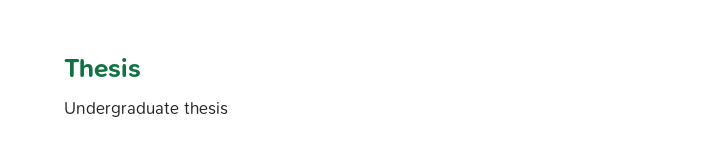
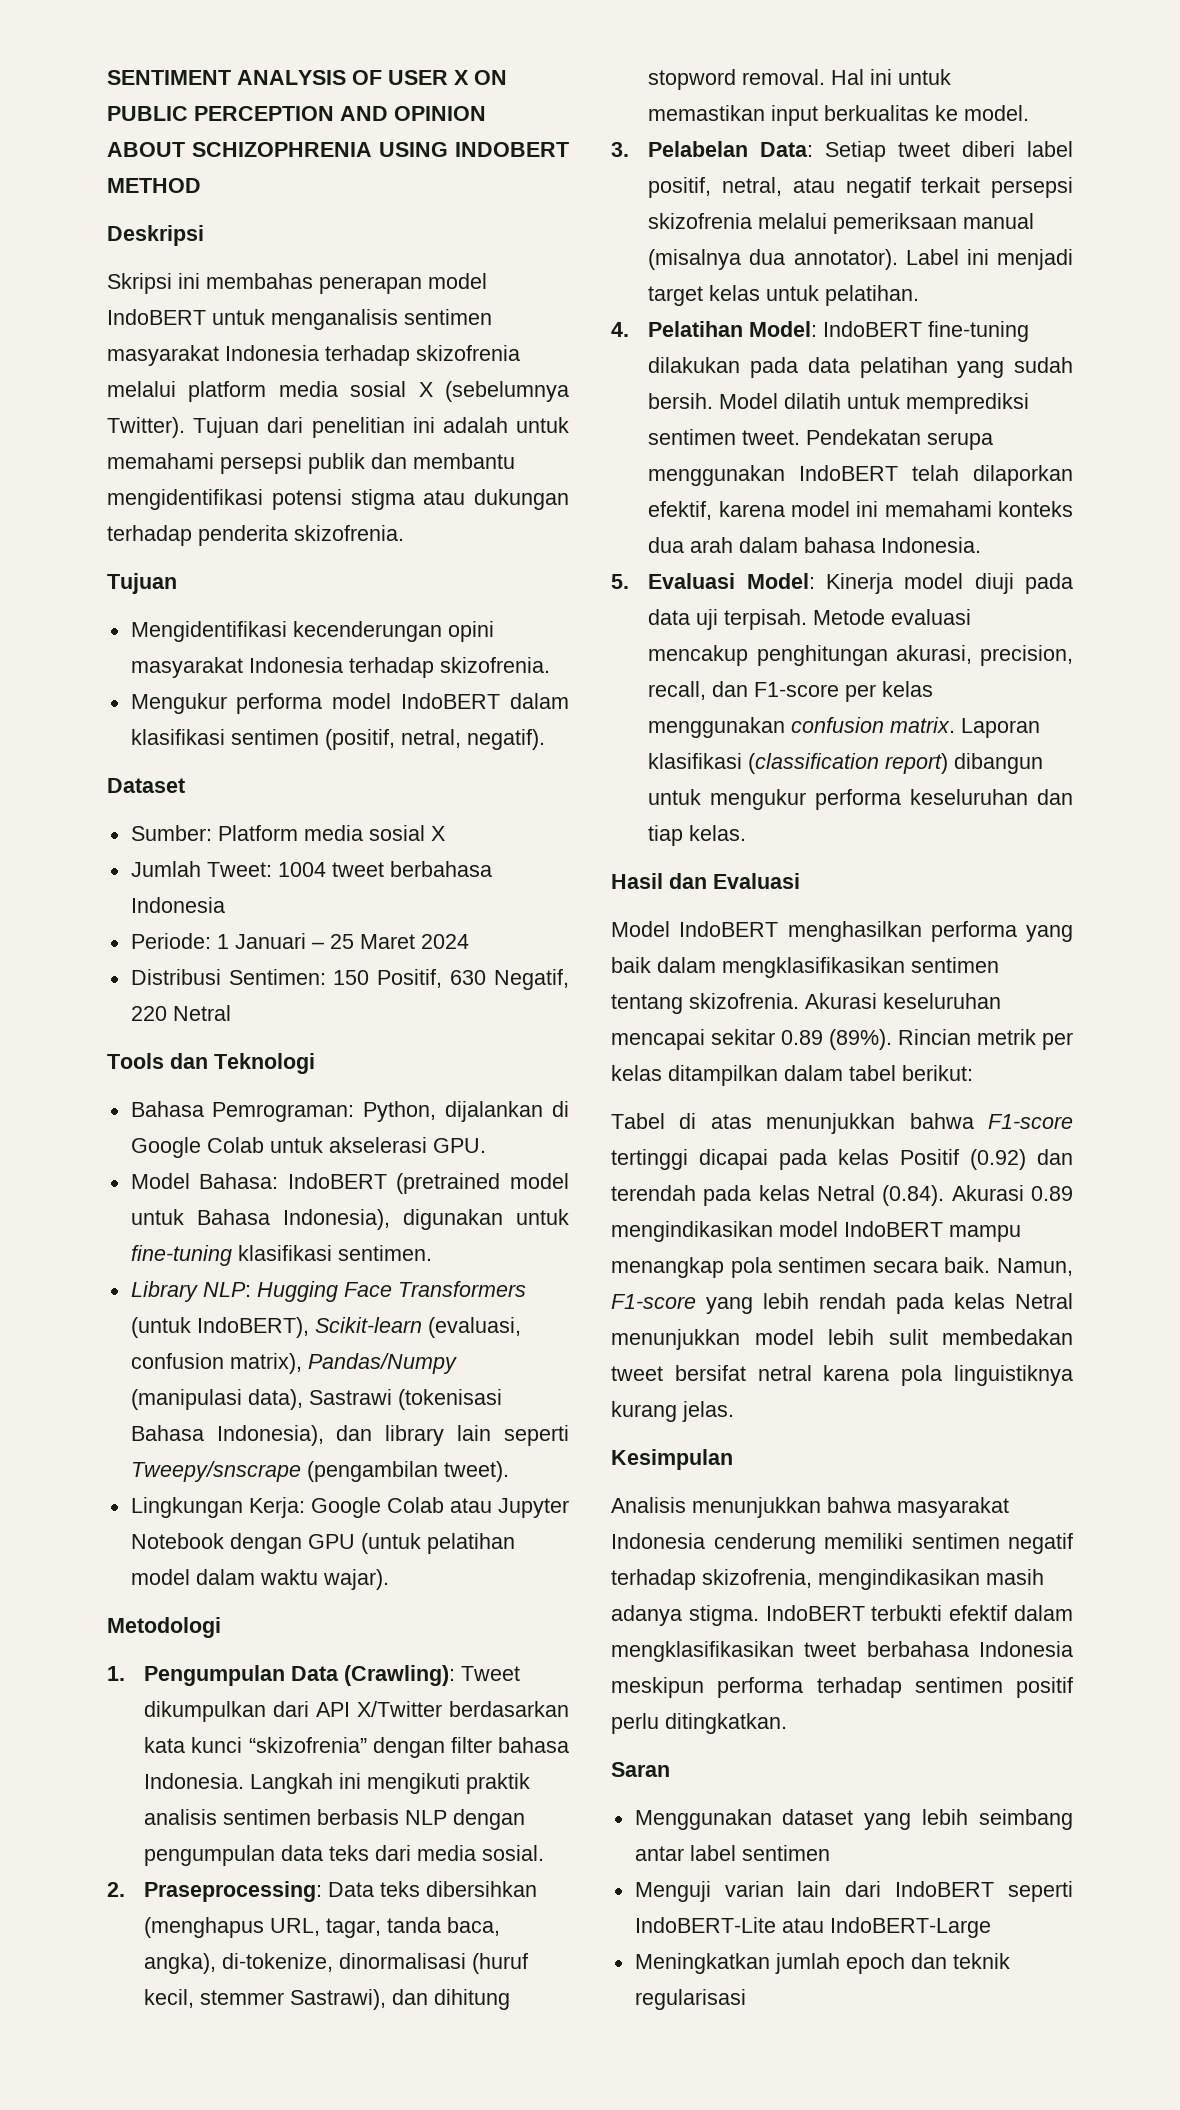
- Thesis
- Undergraduate thesis
+ SENTIMENT ANALYSIS OF USER X ON PUBLIC PERCEPTION AND OPINION ABOUT SCHIZOPHRENIA USING INDOBERT METHOD
+ Deskripsi
+ Skripsi ini membahas penerapan model IndoBERT untuk menganalisis sentimen masyarakat Indonesia terhadap skizofrenia melalui platform media sosial X (sebelumnya Twitter). Tujuan dari penelitian ini adalah untuk memahami persepsi publik dan membantu mengidentifikasi potensi stigma atau dukungan terhadap penderita skizofrenia.
+ Tujuan
+ Mengidentifikasi kecenderungan opini masyarakat Indonesia terhadap skizofrenia.
+ Mengukur performa model IndoBERT dalam klasifikasi sentimen (positif, netral, negatif).
+ Dataset
+ Sumber: Platform media sosial X
+ Jumlah Tweet: 1004 tweet berbahasa Indonesia
+ Periode: 1 Januari – 25 Maret 2024
+ Distribusi Sentimen: 150 Positif, 630 Negatif, 220 Netral
+ Tools dan Teknologi
+ Bahasa Pemrograman: Python, dijalankan di Google Colab untuk akselerasi GPU.
+ Model Bahasa: IndoBERT (pretrained model untuk Bahasa Indonesia), digunakan untuk fine-tuning klasifikasi sentimen.
+ Library NLP: Hugging Face Transformers (untuk IndoBERT), Scikit-learn (evaluasi, confusion matrix), Pandas/Numpy (manipulasi data), Sastrawi (tokenisasi Bahasa Indonesia), dan library lain seperti Tweepy/snscrape (pengambilan tweet).
+ Lingkungan Kerja: Google Colab atau Jupyter Notebook dengan GPU (untuk pelatihan model dalam waktu wajar).
+ Metodologi
+ 1. Pengumpulan Data (Crawling): Tweet dikumpulkan dari API X/Twitter berdasarkan kata kunci “skizofrenia” dengan filter bahasa Indonesia. Langkah ini mengikuti praktik analisis sentimen berbasis NLP dengan pengumpulan data teks dari media sosial.
+ 2. Praseprocessing: Data teks dibersihkan (menghapus URL, tagar, tanda baca, angka), di-tokenize, dinormalisasi (huruf kecil, stemmer Sastrawi), dan dihitung stopword removal. Hal ini untuk memastikan input berkualitas ke model.
+ 3. Pelabelan Data: Setiap tweet diberi label positif, netral, atau negatif terkait persepsi skizofrenia melalui pemeriksaan manual (misalnya dua annotator). Label ini menjadi target kelas untuk pelatihan.
+ 4. Pelatihan Model: IndoBERT fine-tuning dilakukan pada data pelatihan yang sudah bersih. Model dilatih untuk memprediksi sentimen tweet. Pendekatan serupa menggunakan IndoBERT telah dilaporkan efektif, karena model ini memahami konteks dua arah dalam bahasa Indonesia.
+ 5. Evaluasi Model: Kinerja model diuji pada data uji terpisah. Metode evaluasi mencakup penghitungan akurasi, precision, recall, dan F1-score per kelas menggunakan confusion matrix. Laporan klasifikasi (classification report) dibangun untuk mengukur performa keseluruhan dan tiap kelas.
+ Hasil dan Evaluasi
+ Model IndoBERT menghasilkan performa yang baik dalam mengklasifikasikan sentimen tentang skizofrenia. Akurasi keseluruhan mencapai sekitar 0.89 (89%). Rincian metrik per kelas ditampilkan dalam tabel berikut:
+ Tabel di atas menunjukkan bahwa F1-score tertinggi dicapai pada kelas Positif (0.92) dan terendah pada kelas Netral (0.84). Akurasi 0.89 mengindikasikan model IndoBERT mampu menangkap pola sentimen secara baik. Namun, F1-score yang lebih rendah pada kelas Netral menunjukkan model lebih sulit membedakan tweet bersifat netral karena pola linguistiknya kurang jelas.
+ Kesimpulan
+ Analisis menunjukkan bahwa masyarakat Indonesia cenderung memiliki sentimen negatif terhadap skizofrenia, mengindikasikan masih adanya stigma. IndoBERT terbukti efektif dalam mengklasifikasikan tweet berbahasa Indonesia meskipun performa terhadap sentimen positif perlu ditingkatkan.
+ Saran
+ Menggunakan dataset yang lebih seimbang antar label sentimen
+ Menguji varian lain dari IndoBERT seperti IndoBERT-Lite atau IndoBERT-Large
+ Meningkatkan jumlah epoch dan teknik regularisasi

